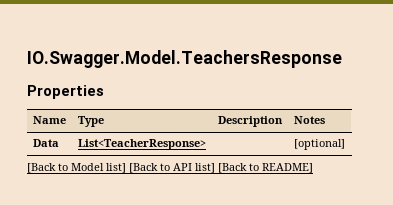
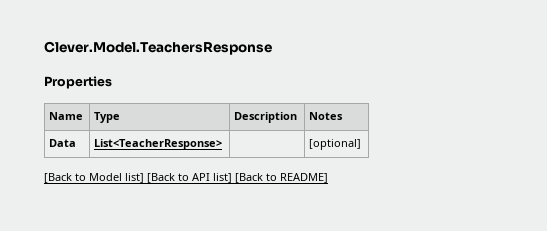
- IO.Swagger.Model.TeachersResponse
+ Clever.Model.TeachersResponse

